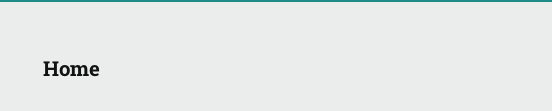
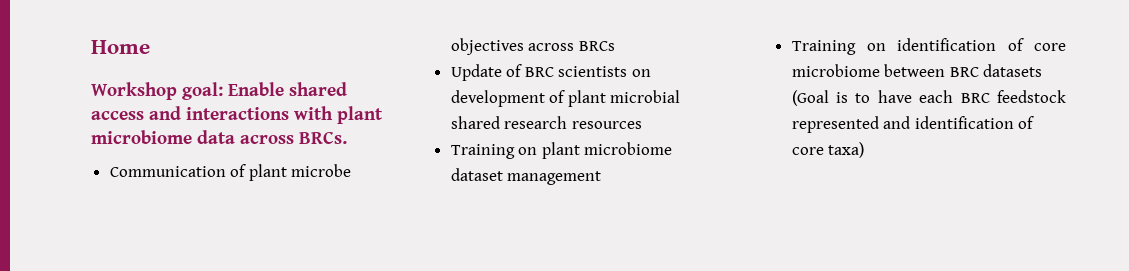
+ Workshop goal: Enable shared access and interactions with plant microbiome data across BRCs.
+ Communication of plant microbe objectives across BRCs
+ Update of BRC scientists on development of plant microbial shared research resources
+ Training on plant microbiome dataset management
+ Training on identification of core microbiome between BRC datasets (Goal is to have each BRC feedstock represented and identification of core taxa)

